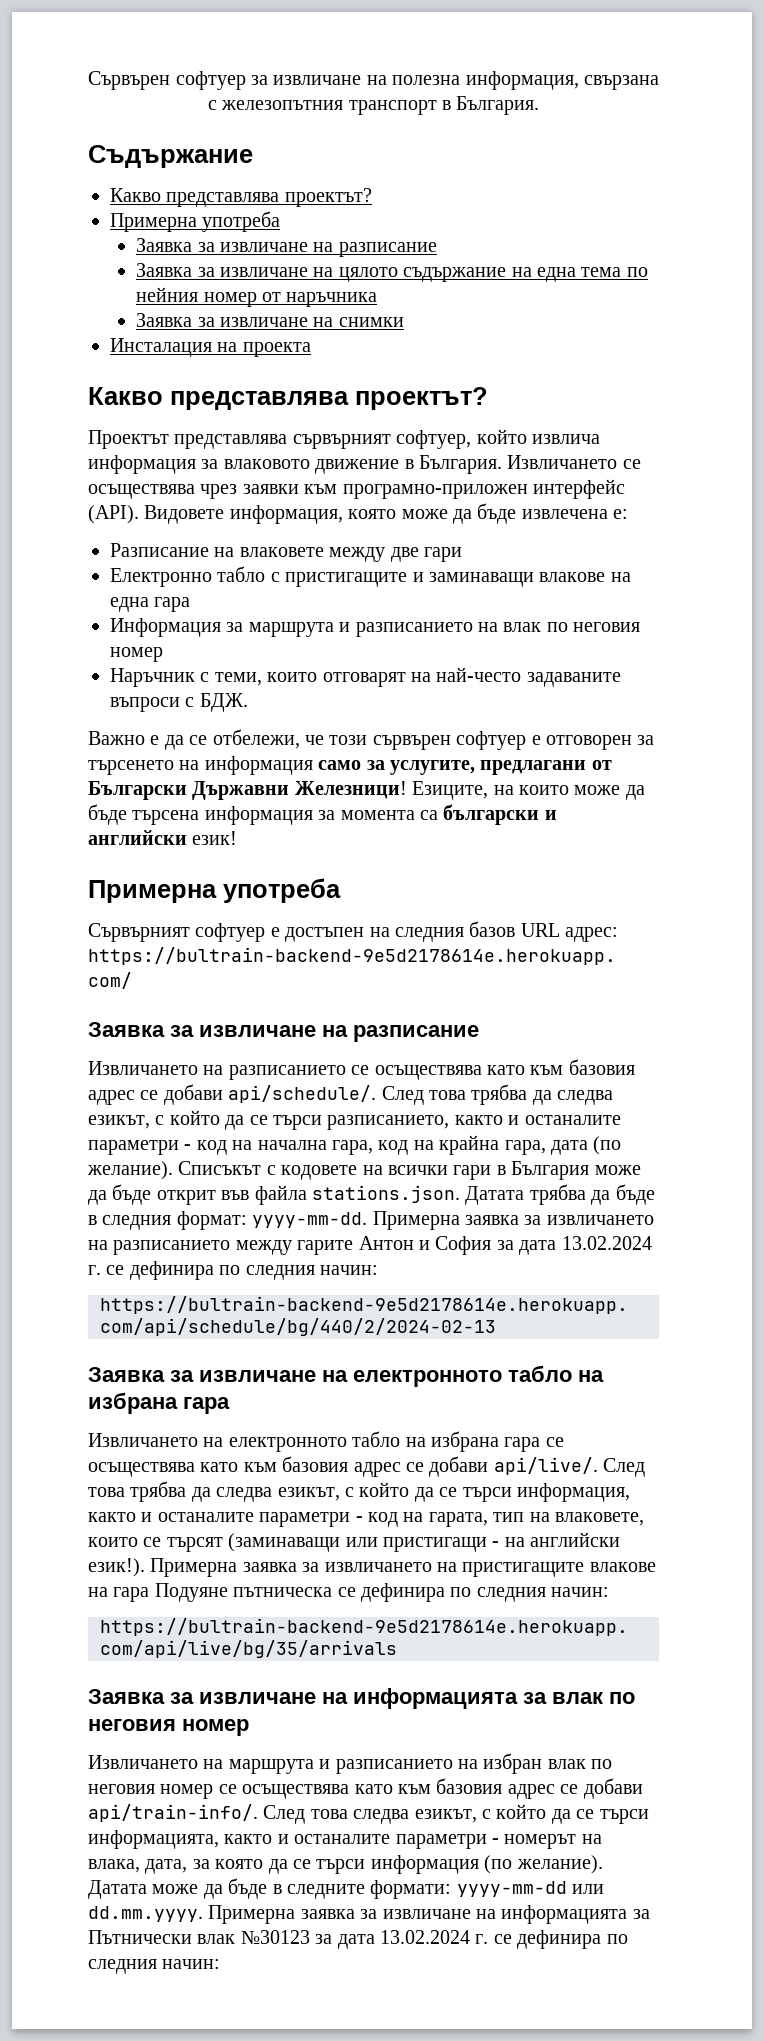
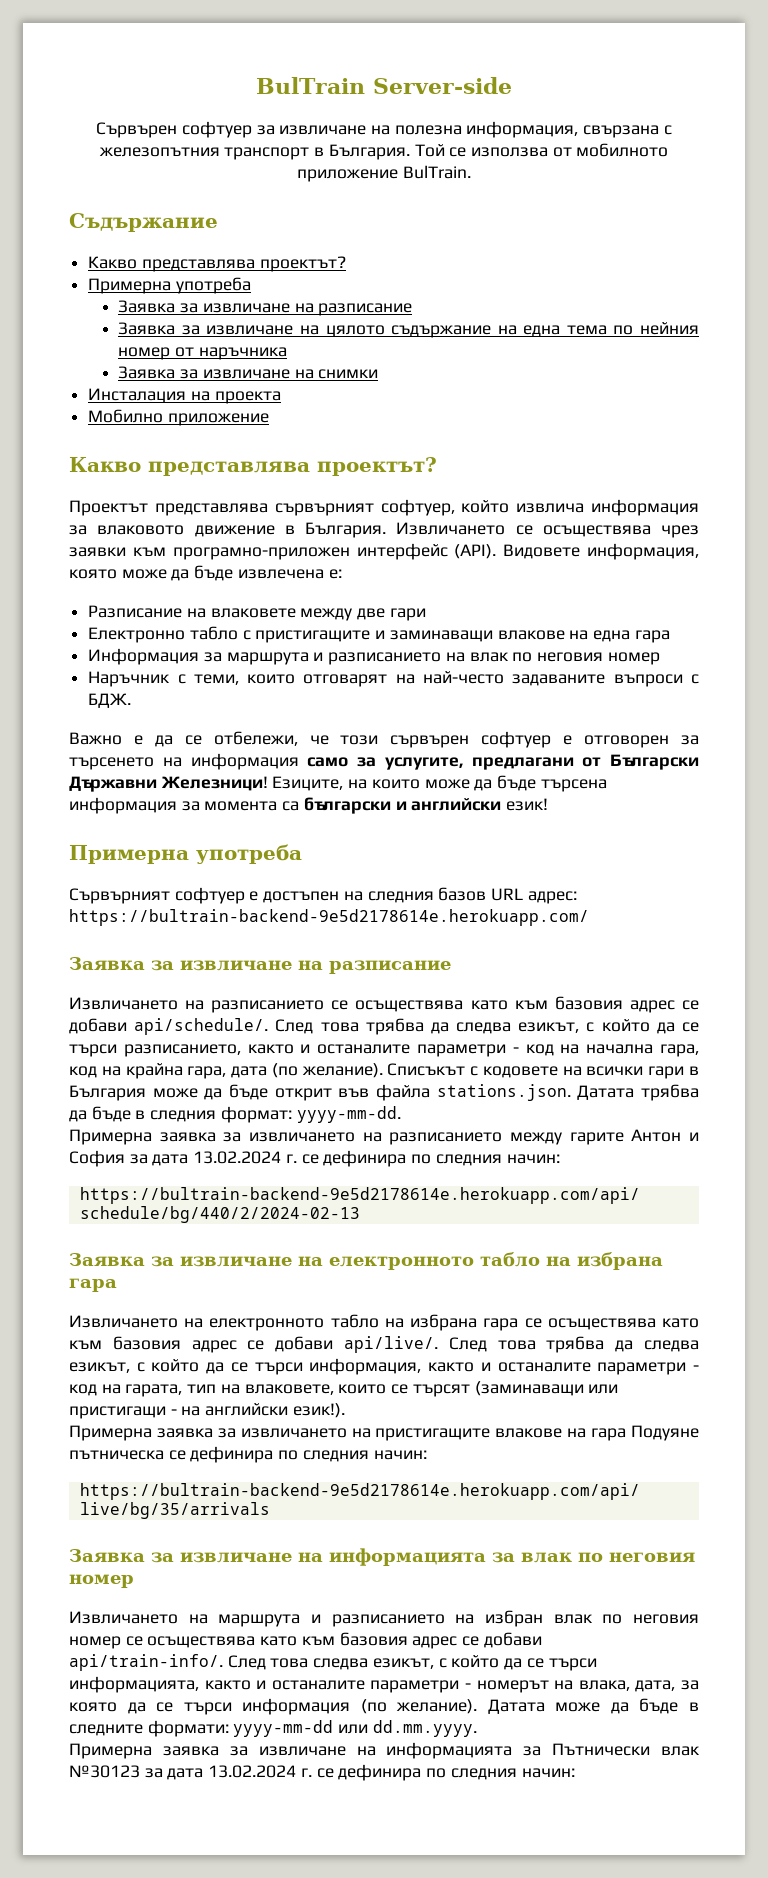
+ BulTrain Server-side
+ Той се използва от мобилното приложение BulTrain.
+ Мобилно приложение
- Списъкът с кодовете на всички гари в България може да бъде открит във файла stations.json. Датата трябва да бъде в следния формат: yyyy-mm-dd. Примерна заявка за извличането на разписанието между гарите Антон и София за дата 13.02.2024 г. се дефинира по следния начин:
+ Списъкът с кодовете на всички гари в България може да бъде открит във файла stations.json. Датата трябва да бъде в следния формат: yyyy-mm-dd.
+ Примерна заявка за извличането на разписанието между гарите Антон и София за дата 13.02.2024 г. се дефинира по следния начин:
- След това трябва да следва езикът, с който да се търси информация, както и останалите параметри - код на гарата, тип на влаковете, които се търсят (заминаващи или пристигащи - на английски език!). Примерна заявка за извличането на пристигащите влакове на гара Подуяне пътническа се дефинира по следния начин:
+ След това трябва да следва езикът, с който да се търси информация, както и останалите параметри - код на гарата, тип на влаковете, които се търсят (заминаващи или пристигащи - на английски език!).
+ Примерна заявка за извличането на пристигащите влакове на гара Подуяне пътническа се дефинира по следния начин:
- Датата може да бъде в следните формати: yyyy-mm-dd или dd.mm.yyyy. Примерна заявка за извличане на информацията за Пътнически влак №30123 за дата 13.02.2024 г. се дефинира по следния начин:
+ Датата може да бъде в следните формати: yyyy-mm-dd или dd.mm.yyyy.
+ Примерна заявка за извличане на информацията за Пътнически влак №30123 за дата 13.02.2024 г. се дефинира по следния начин:

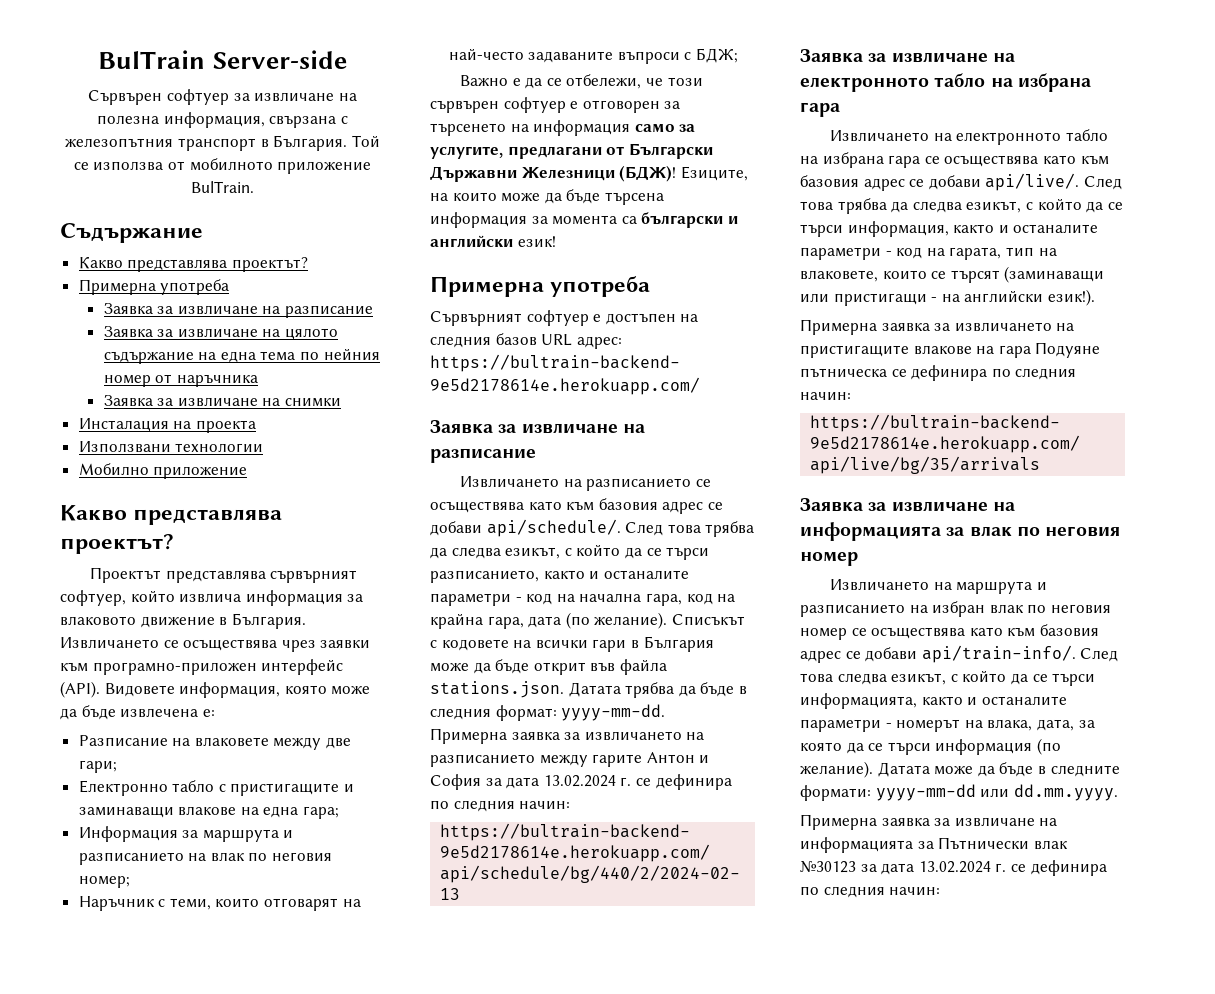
+ Използвани технологии
- Разписание на влаковете между две гари
+ Разписание на влаковете между две гари;
- Електронно табло с пристигащите и заминаващи влакове на една гара
+ Електронно табло с пристигащите и заминаващи влакове на една гара;
- Информация за маршрута и разписанието на влак по неговия номер
+ Информация за маршрута и разписанието на влак по неговия номер;
- Наръчник с теми, които отговарят на най-често задаваните въпроси с БДЖ.
+ Наръчник с теми, които отговарят на най-често задаваните въпроси с БДЖ;
- Важно е да се отбележи, че този сървърен софтуер е отговорен за търсенето на информация само за услугите, предлагани от Български Държавни Железници!
+ Важно е да се отбележи, че този сървърен софтуер е отговорен за търсенето на информация само за услугите, предлагани от Български Държавни Железници (БДЖ)!

